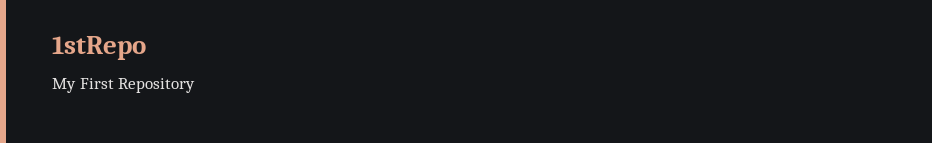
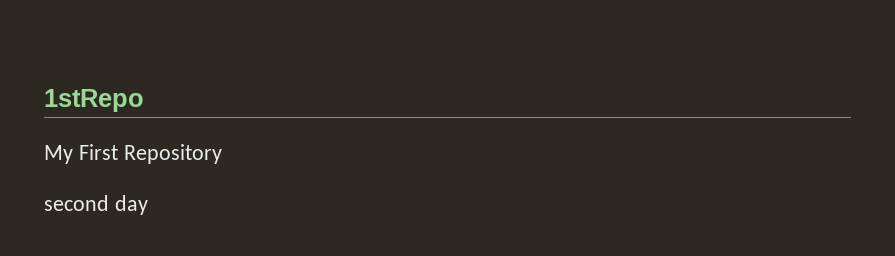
+ second day

